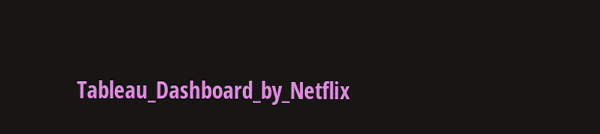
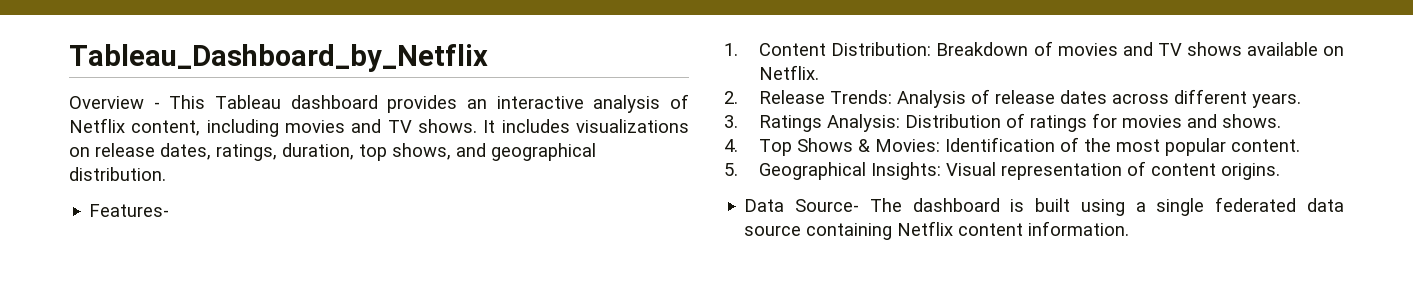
+ Overview - This Tableau dashboard provides an interactive analysis of Netflix content, including movies and TV shows. It includes visualizations on release dates, ratings, duration, top shows, and geographical distribution.
+ Features-
+ 1. Content Distribution: Breakdown of movies and TV shows available on Netflix.
+ 2. Release Trends: Analysis of release dates across different years.
+ 3. Ratings Analysis: Distribution of ratings for movies and shows.
+ 4. Top Shows & Movies: Identification of the most popular content.
+ 5. Geographical Insights: Visual representation of content origins.
+ Data Source- The dashboard is built using a single federated data source containing Netflix content information.

